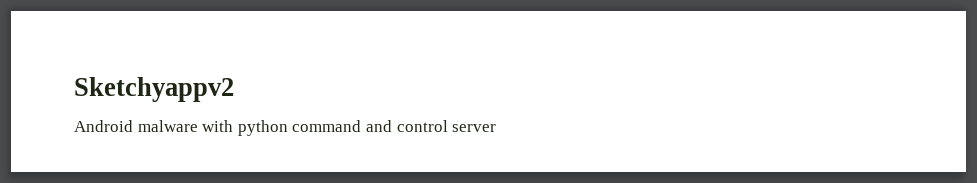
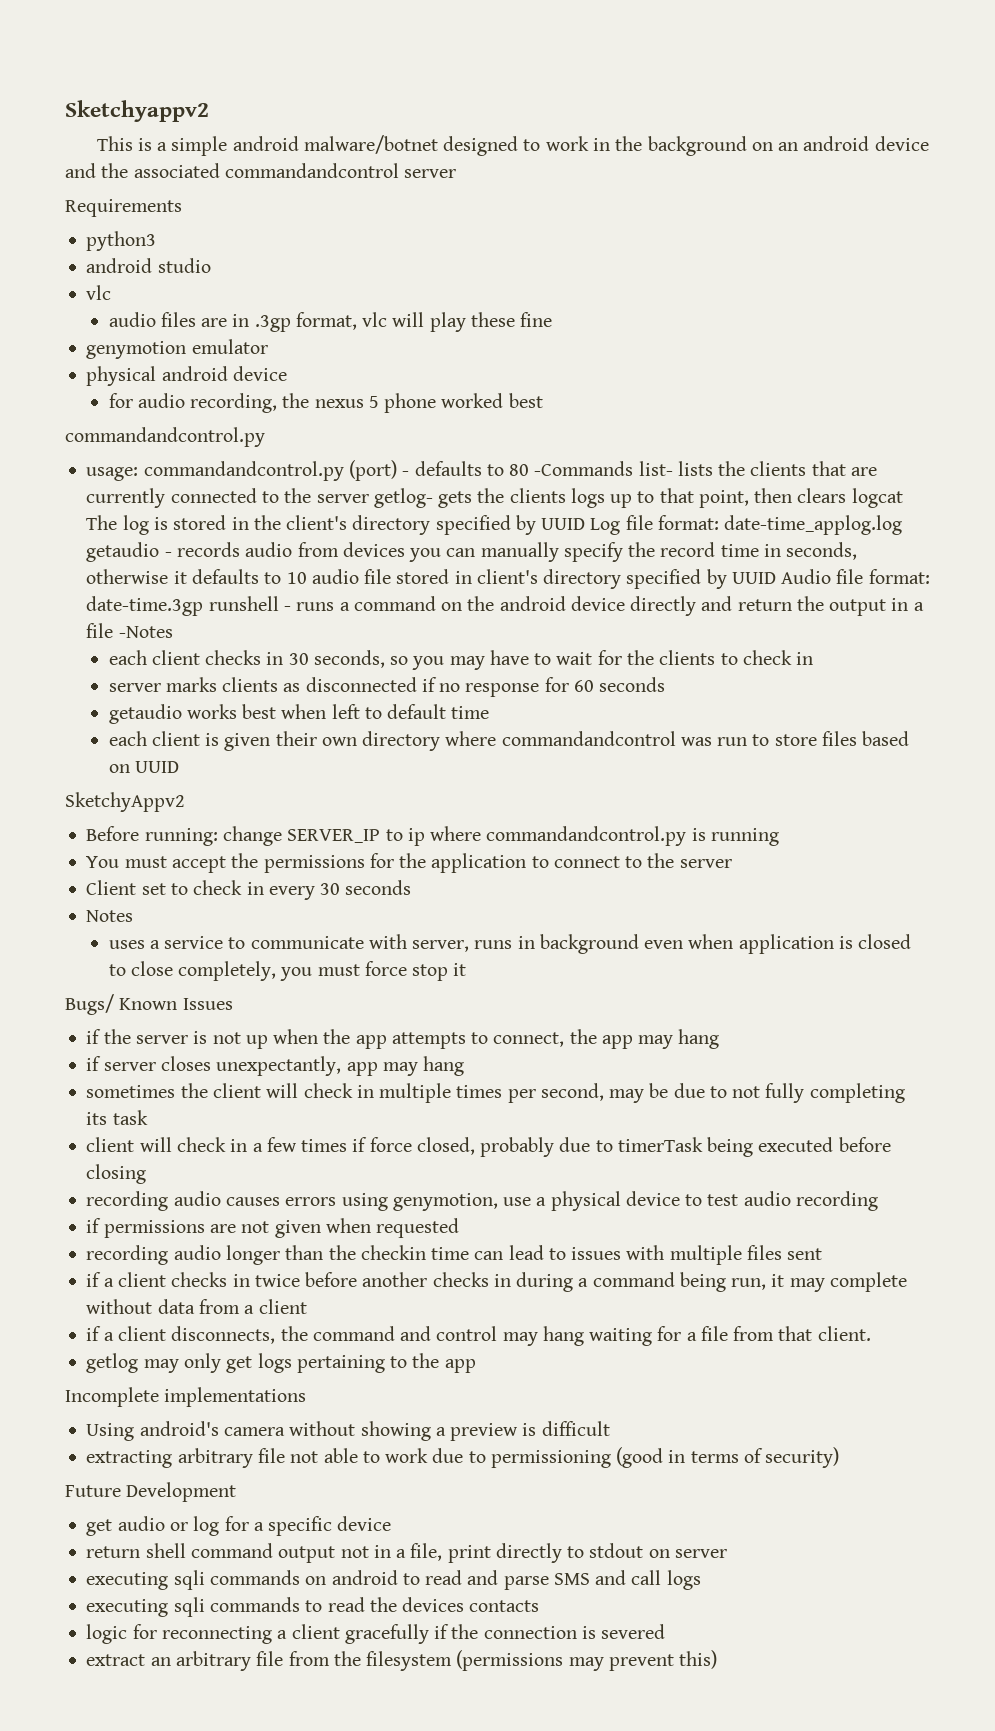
- Android malware with python command and control server
+ This is a simple android malware/botnet designed to work in the background on an android device and the associated commandandcontrol server
+ Requirements
+ python3
+ android studio
+ vlc
+ audio files are in .3gp format, vlc will play these fine
+ genymotion emulator
+ physical android device
+ for audio recording, the nexus 5 phone worked best
+ commandandcontrol.py
+ usage: commandandcontrol.py (port) - defaults to 80 -Commands list- lists the clients that are currently connected to the server getlog- gets the clients logs up to that point, then clears logcat The log is stored in the client's directory specified by UUID Log file format: date-time_applog.log getaudio - records audio from devices you can manually specify the record time in seconds, otherwise it defaults to 10 audio file stored in client's directory specified by UUID Audio file format: date-time.3gp runshell - runs a command on the android device directly and return the output in a file -Notes
+ each client checks in 30 seconds, so you may have to wait for the clients to check in
+ server marks clients as disconnected if no response for 60 seconds
+ getaudio works best when left to default time
+ each client is given their own directory where commandandcontrol was run to store files based on UUID
+ SketchyAppv2
+ Before running: change SERVER_IP to ip where commandandcontrol.py is running
+ You must accept the permissions for the application to connect to the server
+ Client set to check in every 30 seconds
+ Notes
+ uses a service to communicate with server, runs in background even when application is closed to close completely, you must force stop it
+ Bugs/ Known Issues
+ if the server is not up when the app attempts to connect, the app may hang
+ if server closes unexpectantly, app may hang
+ sometimes the client will check in multiple times per second, may be due to not fully completing its task
+ client will check in a few times if force closed, probably due to timerTask being executed before closing
+ recording audio causes errors using genymotion, use a physical device to test audio recording
+ if permissions are not given when requested
+ recording audio longer than the checkin time can lead to issues with multiple files sent
+ if a client checks in twice before another checks in during a command being run, it may complete without data from a client
+ if a client disconnects, the command and control may hang waiting for a file from that client.
+ getlog may only get logs pertaining to the app
+ Incomplete implementations
+ Using android's camera without showing a preview is difficult
+ extracting arbitrary file not able to work due to permissioning (good in terms of security)
+ Future Development
+ get audio or log for a specific device
+ return shell command output not in a file, print directly to stdout on server
+ executing sqli commands on android to read and parse SMS and call logs
+ executing sqli commands to read the devices contacts
+ logic for reconnecting a client gracefully if the connection is severed
+ extract an arbitrary file from the filesystem (permissions may prevent this)

